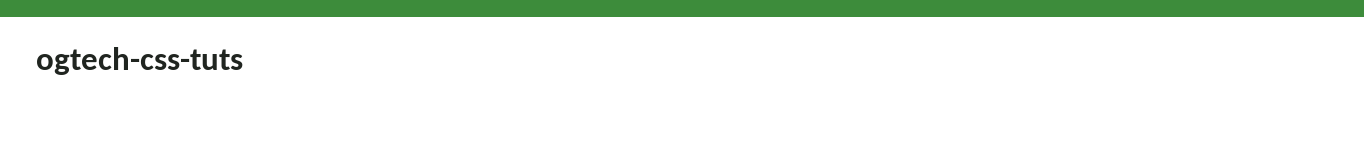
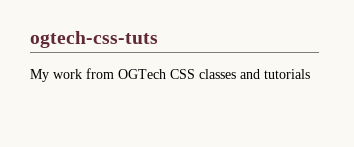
+ My work from OGTech CSS classes and tutorials

